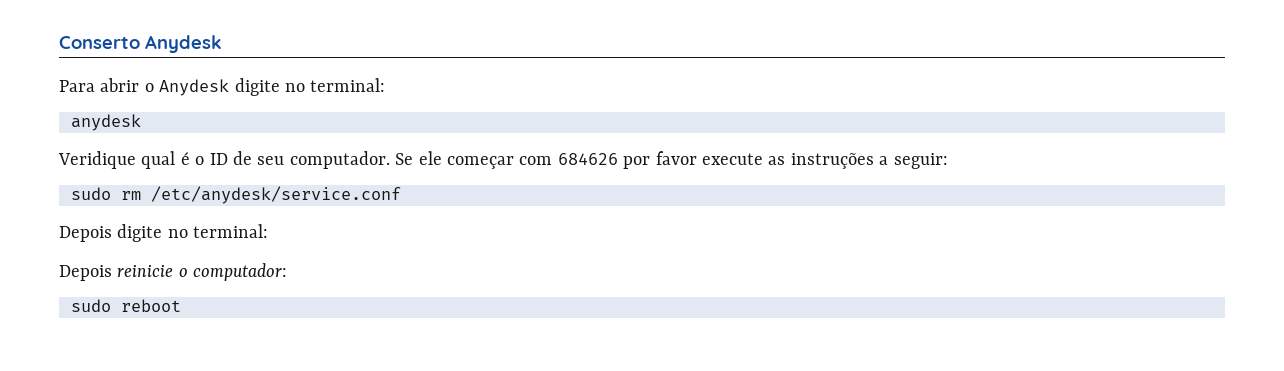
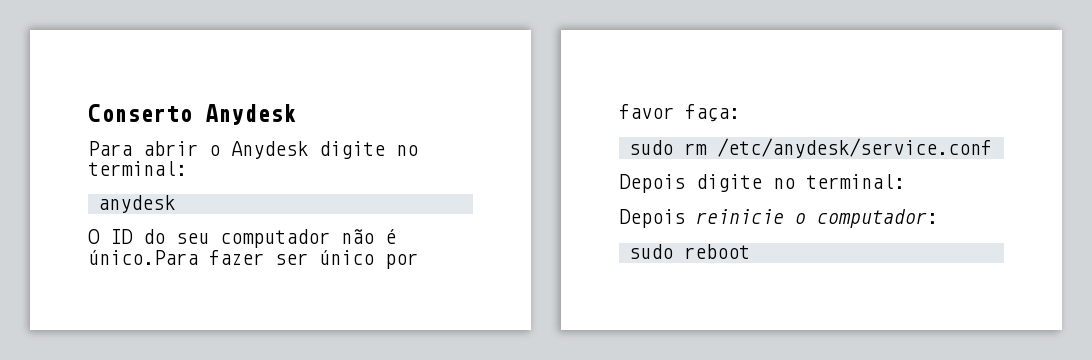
- Veridique qual é o ID de seu computador. Se ele começar com 684626 por favor execute as instruções a seguir:
+ O ID do seu computador não é único.Para fazer ser único por favor faça:

